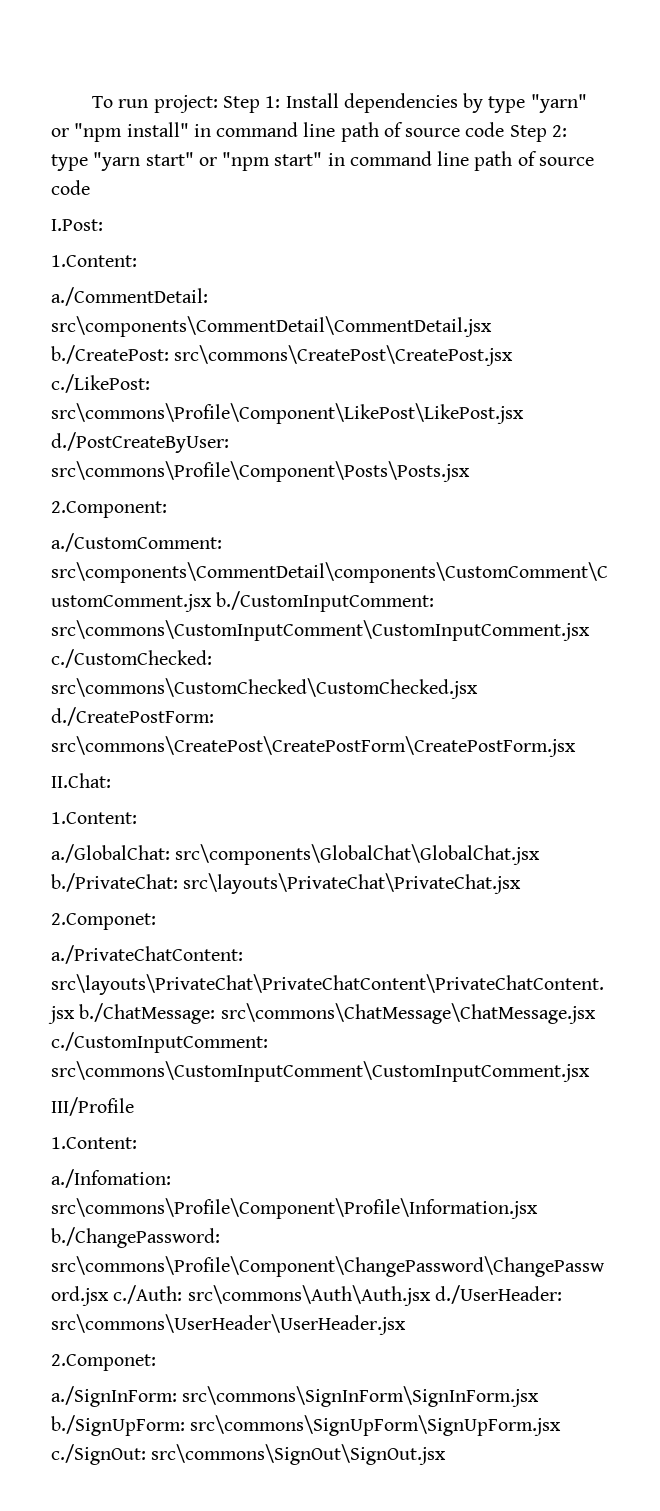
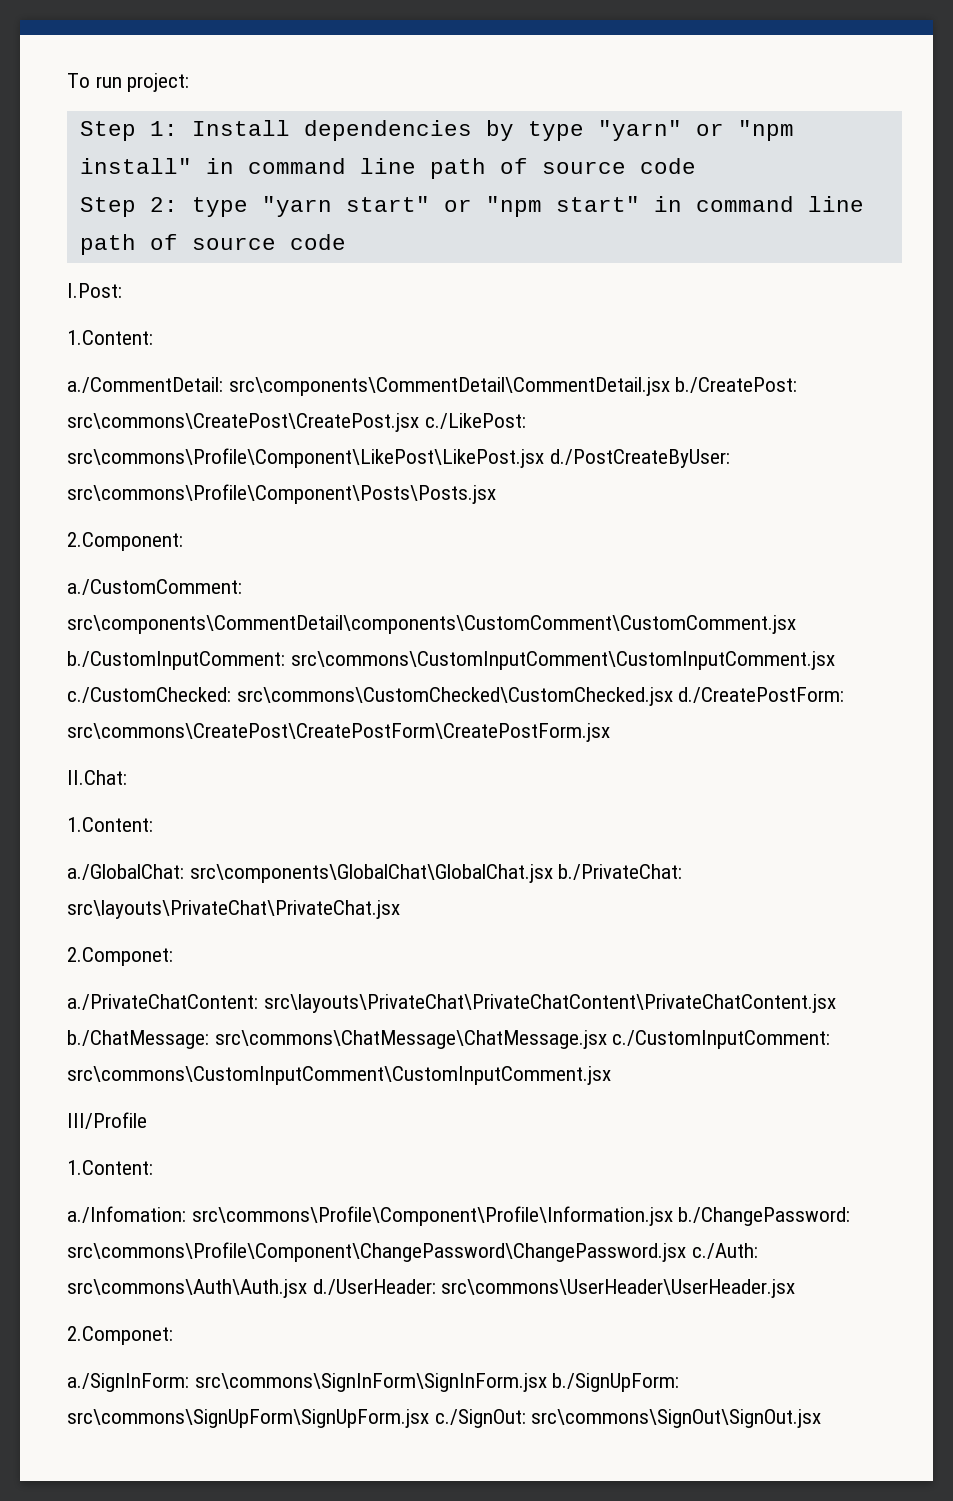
- To run project: Step 1: Install dependencies by type "yarn" or "npm install" in command line path of source code Step 2: type "yarn start" or "npm start" in command line path of source code
+ To run project:
+ Step 1: Install dependencies by type "yarn" or "npm install" in command line path of source code
+ Step 2: type "yarn start" or "npm start" in command line path of source code

